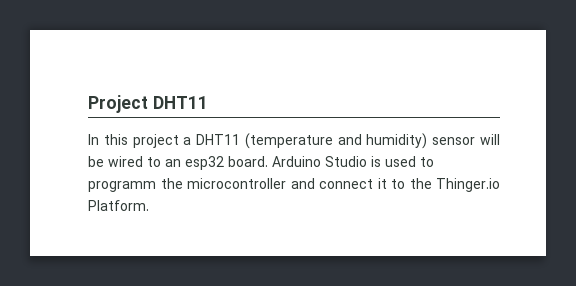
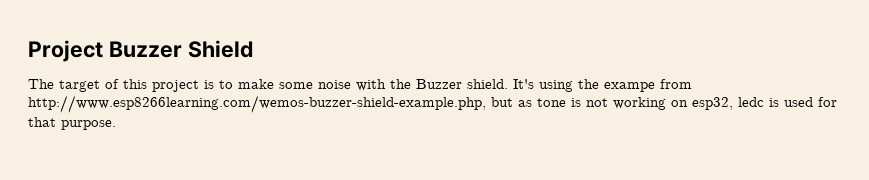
- Project DHT11
- In this project a DHT11 (temperature and humidity) sensor will be wired to an esp32 board. Arduino Studio is used to programm the microcontroller and connect it to the Thinger.io Platform.
+ Project Buzzer Shield
+ The target of this project is to make some noise with the Buzzer shield. It's using the exampe from http://www.esp8266learning.com/wemos-buzzer-shield-example.php, but as tone is not working on esp32, ledc is used for that purpose.

